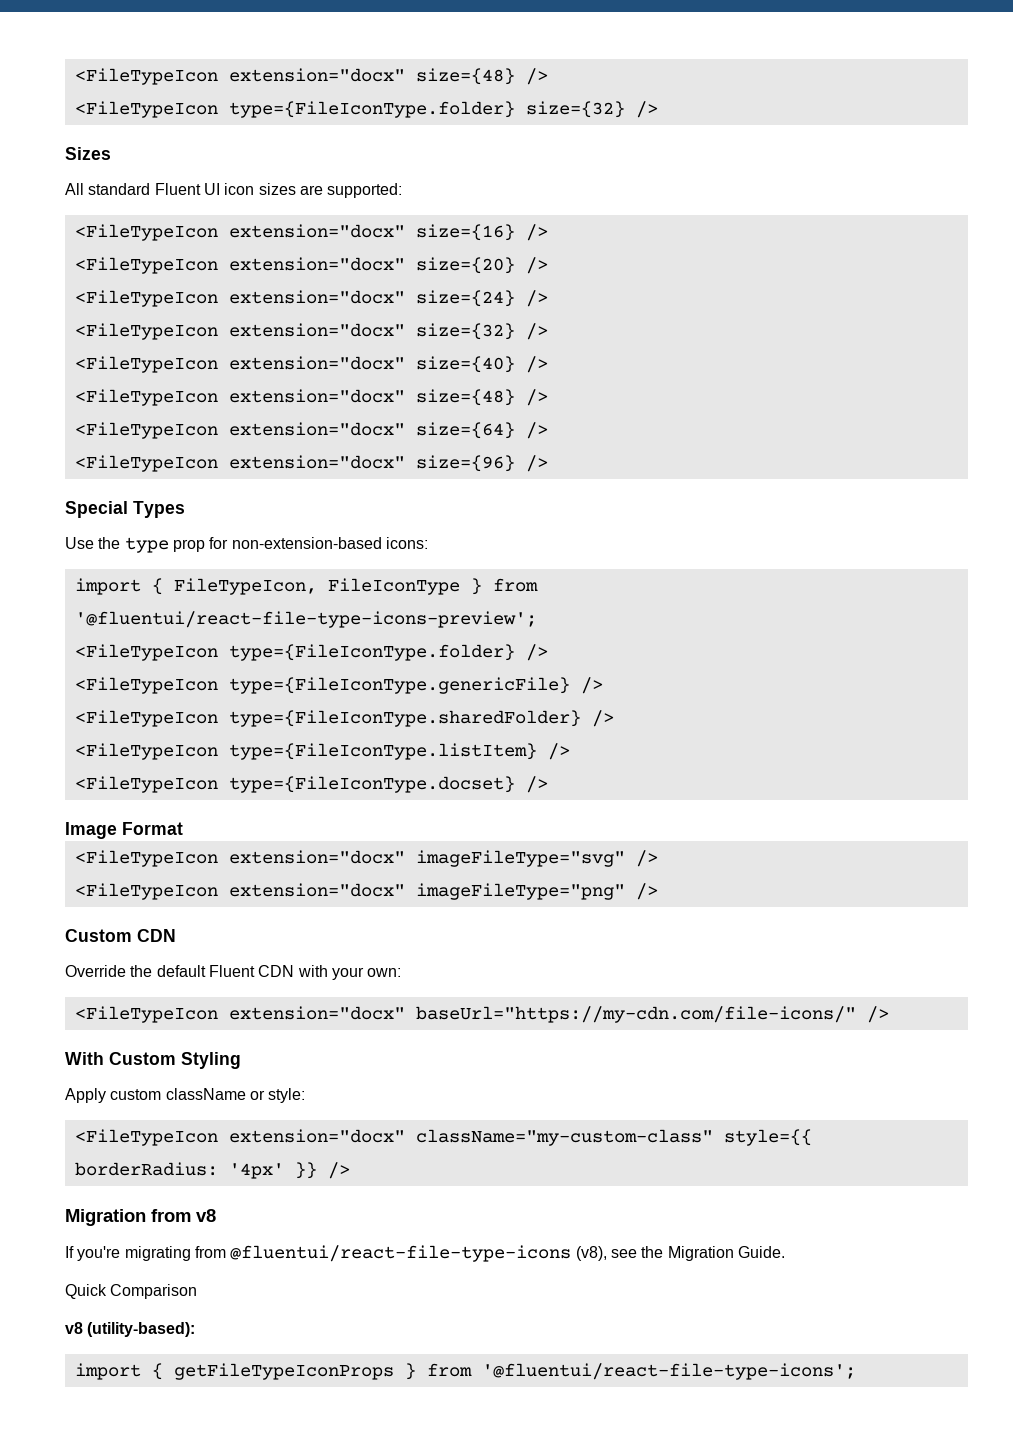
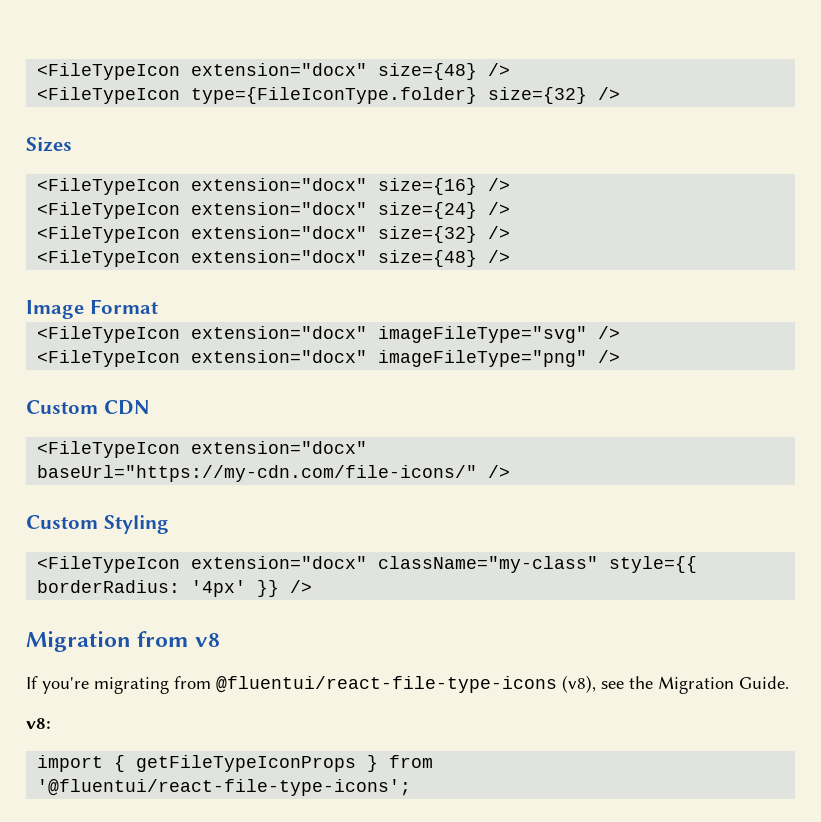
- All standard Fluent UI icon sizes are supported:
- <FileTypeIcon extension="docx" size={20} />
  <FileTypeIcon extension="docx" size={32} />
- <FileTypeIcon extension="docx" size={40} />
  <FileTypeIcon extension="docx" size={48} />
- <FileTypeIcon extension="docx" size={64} />
- <FileTypeIcon extension="docx" size={96} />
- Special Types
- Use the type prop for non-extension-based icons:
- import { FileTypeIcon, FileIconType } from '@fluentui/react-file-type-icons-preview';
- <FileTypeIcon type={FileIconType.folder} />
- <FileTypeIcon type={FileIconType.genericFile} />
- <FileTypeIcon type={FileIconType.sharedFolder} />
- <FileTypeIcon type={FileIconType.listItem} />
- <FileTypeIcon type={FileIconType.docset} />
- Override the default Fluent CDN with your own:
- With Custom Styling
+ Custom Styling
- Apply custom className or style:
- <FileTypeIcon extension="docx" className="my-custom-class" style={{ borderRadius: '4px' }} />
+ <FileTypeIcon extension="docx" className="my-class" style={{ borderRadius: '4px' }} />
- Quick Comparison
- v8 (utility-based):
+ v8:

